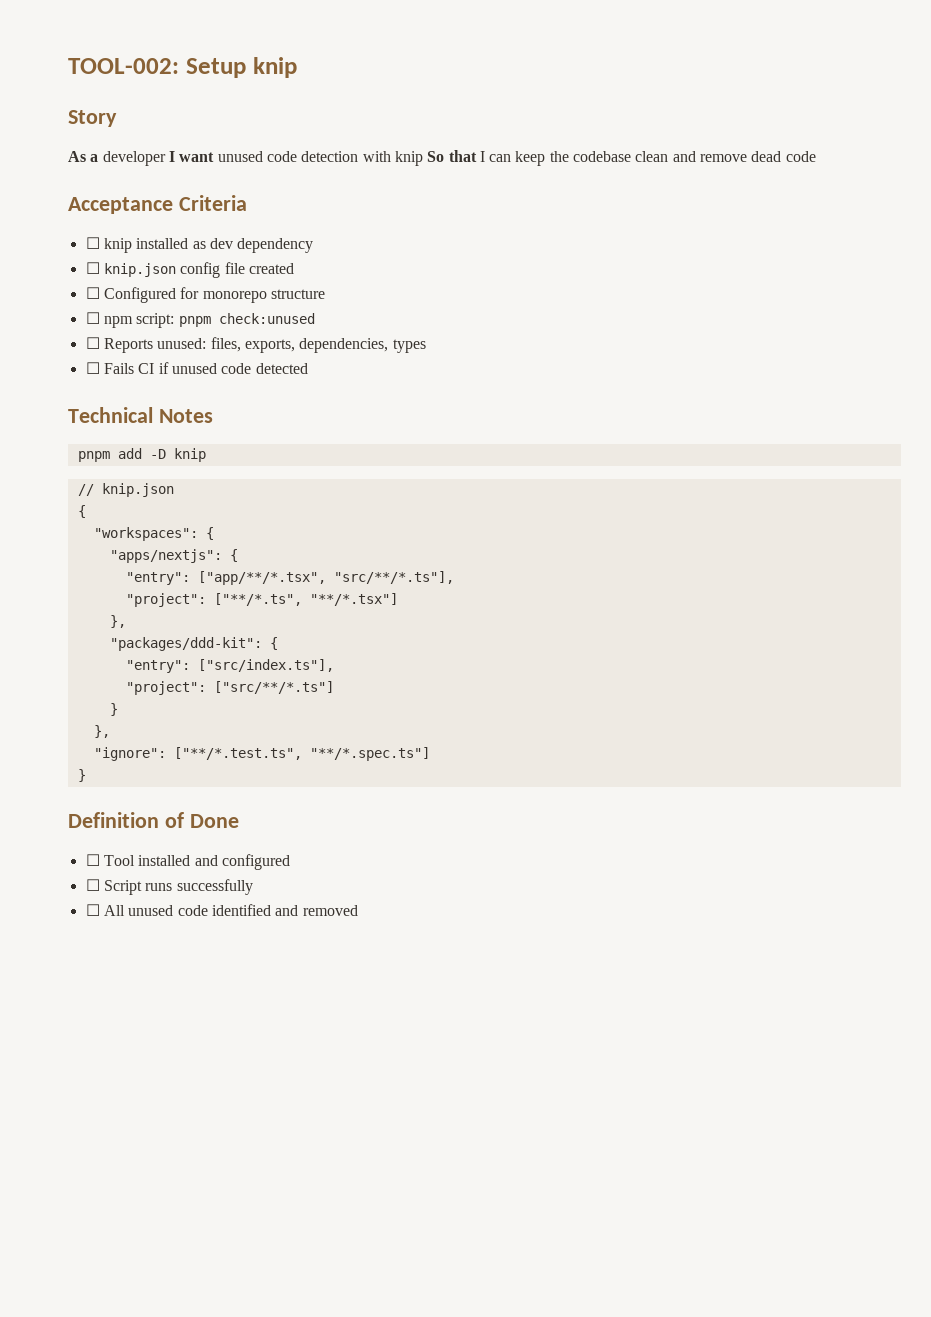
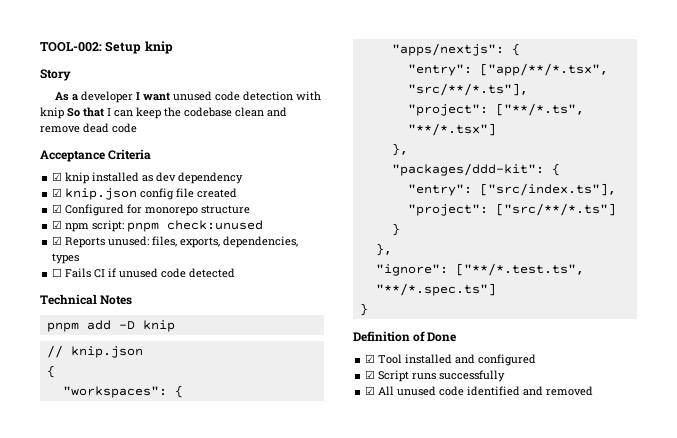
- ☐ knip installed as dev dependency
+ ☑ knip installed as dev dependency
- ☐ knip.json config file created
+ ☑ knip.json config file created
- ☐ Configured for monorepo structure
+ ☑ Configured for monorepo structure
- ☐ npm script: pnpm check:unused
+ ☑ npm script: pnpm check:unused
- ☐ Reports unused: files, exports, dependencies, types
+ ☑ Reports unused: files, exports, dependencies, types
- ☐ Tool installed and configured
+ ☑ Tool installed and configured
- ☐ Script runs successfully
+ ☑ Script runs successfully
- ☐ All unused code identified and removed
+ ☑ All unused code identified and removed

